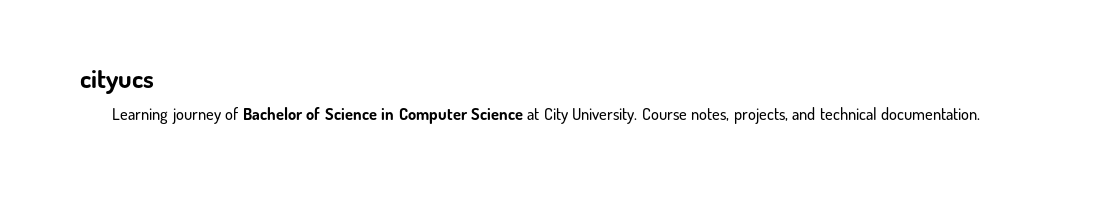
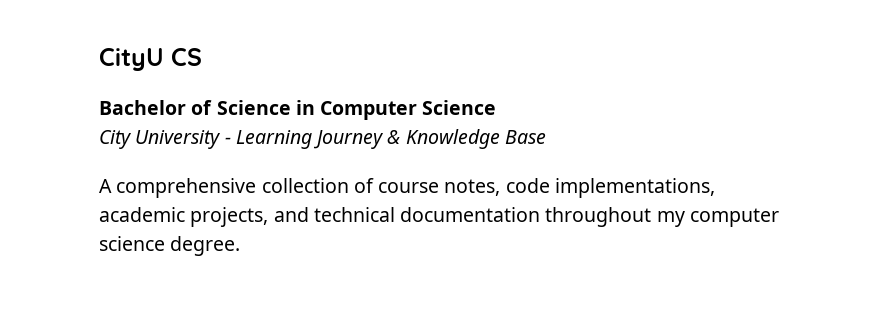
- cityucs
- Learning journey of Bachelor of Science in Computer Science at City University. Course notes, projects, and technical documentation.
+ CityU CS
+ Bachelor of Science in Computer Science
+ City University - Learning Journey & Knowledge Base
+ A comprehensive collection of course notes, code implementations, academic projects, and technical documentation throughout my computer science degree.

